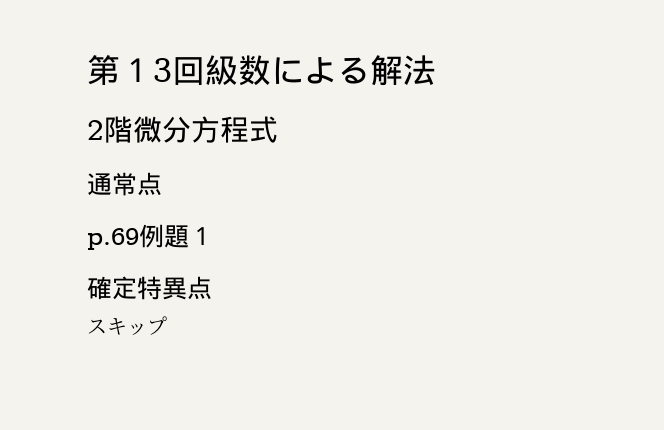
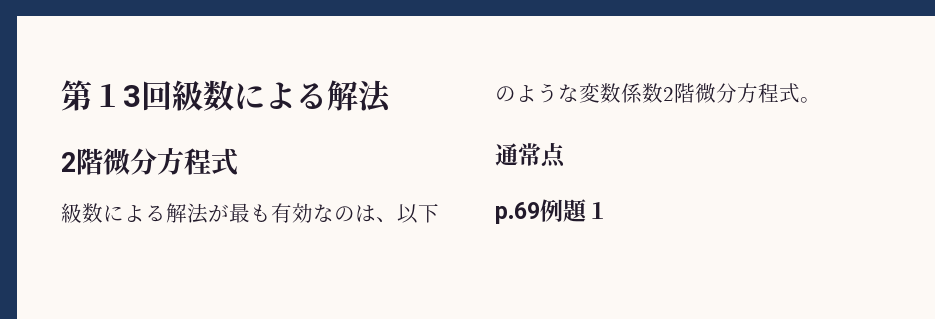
+ 級数による解法が最も有効なのは、以下のような変数係数2階微分方程式。
- 確定特異点
- スキップ

